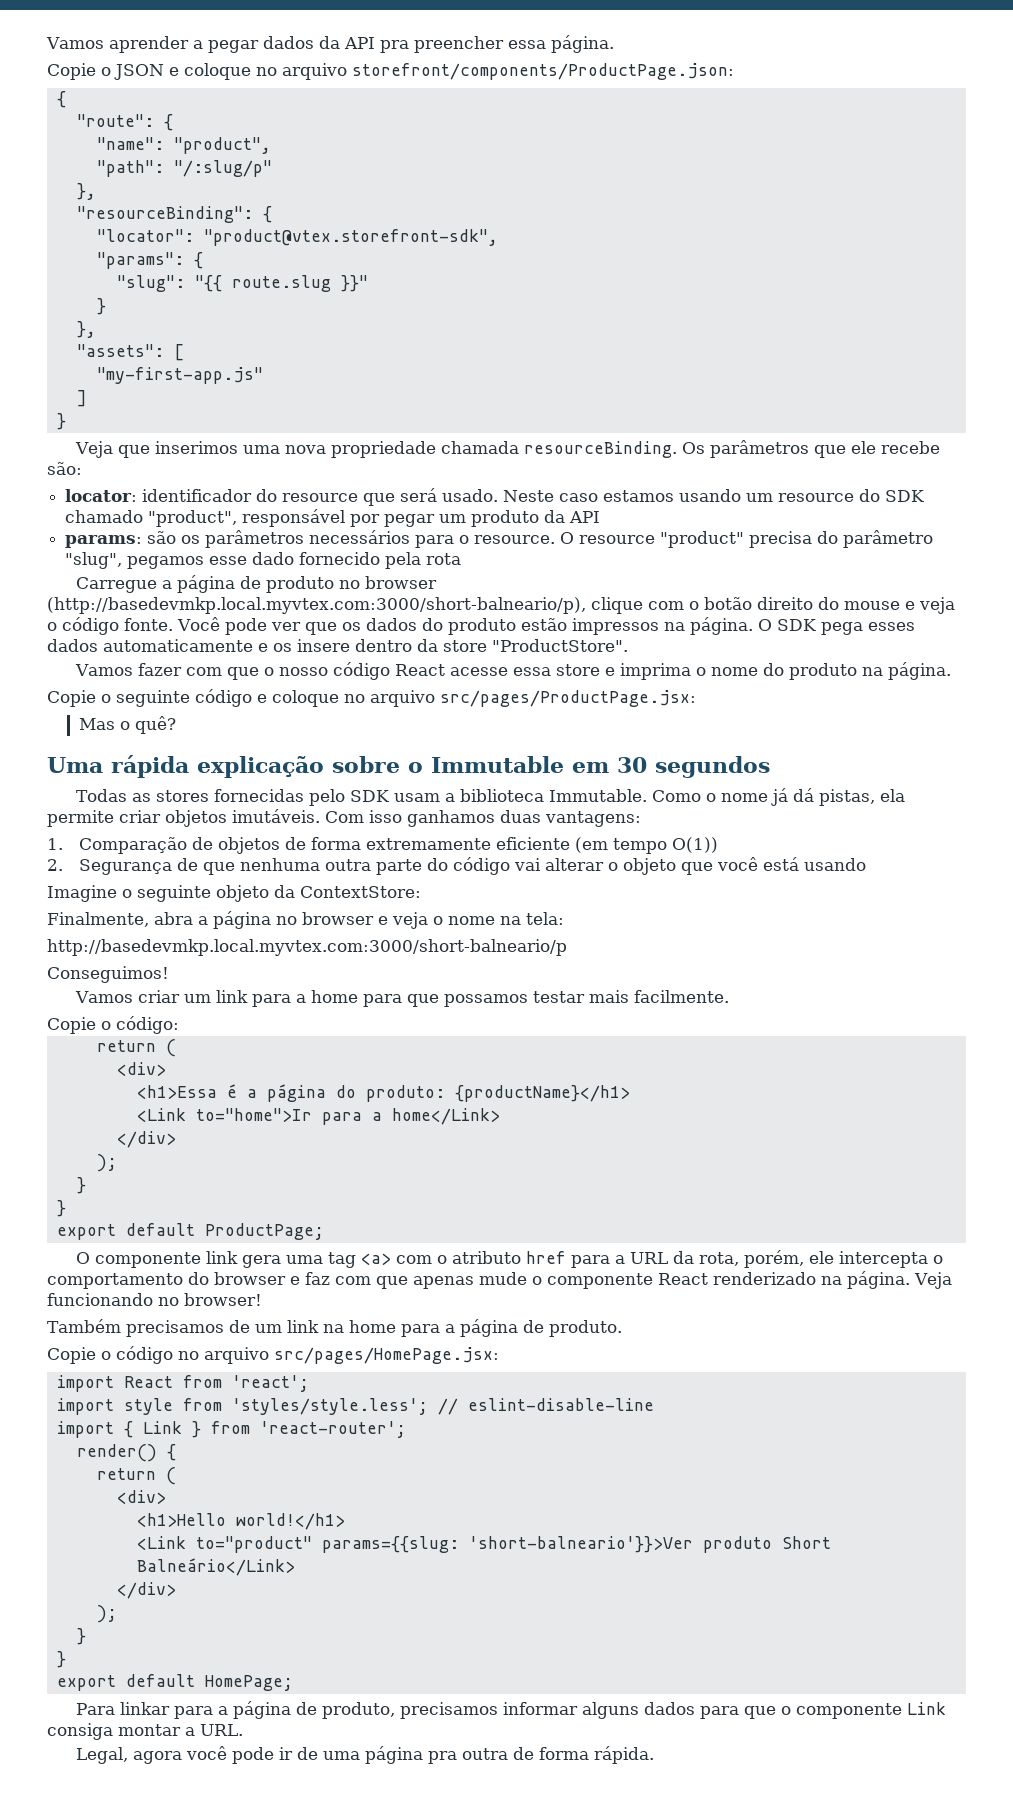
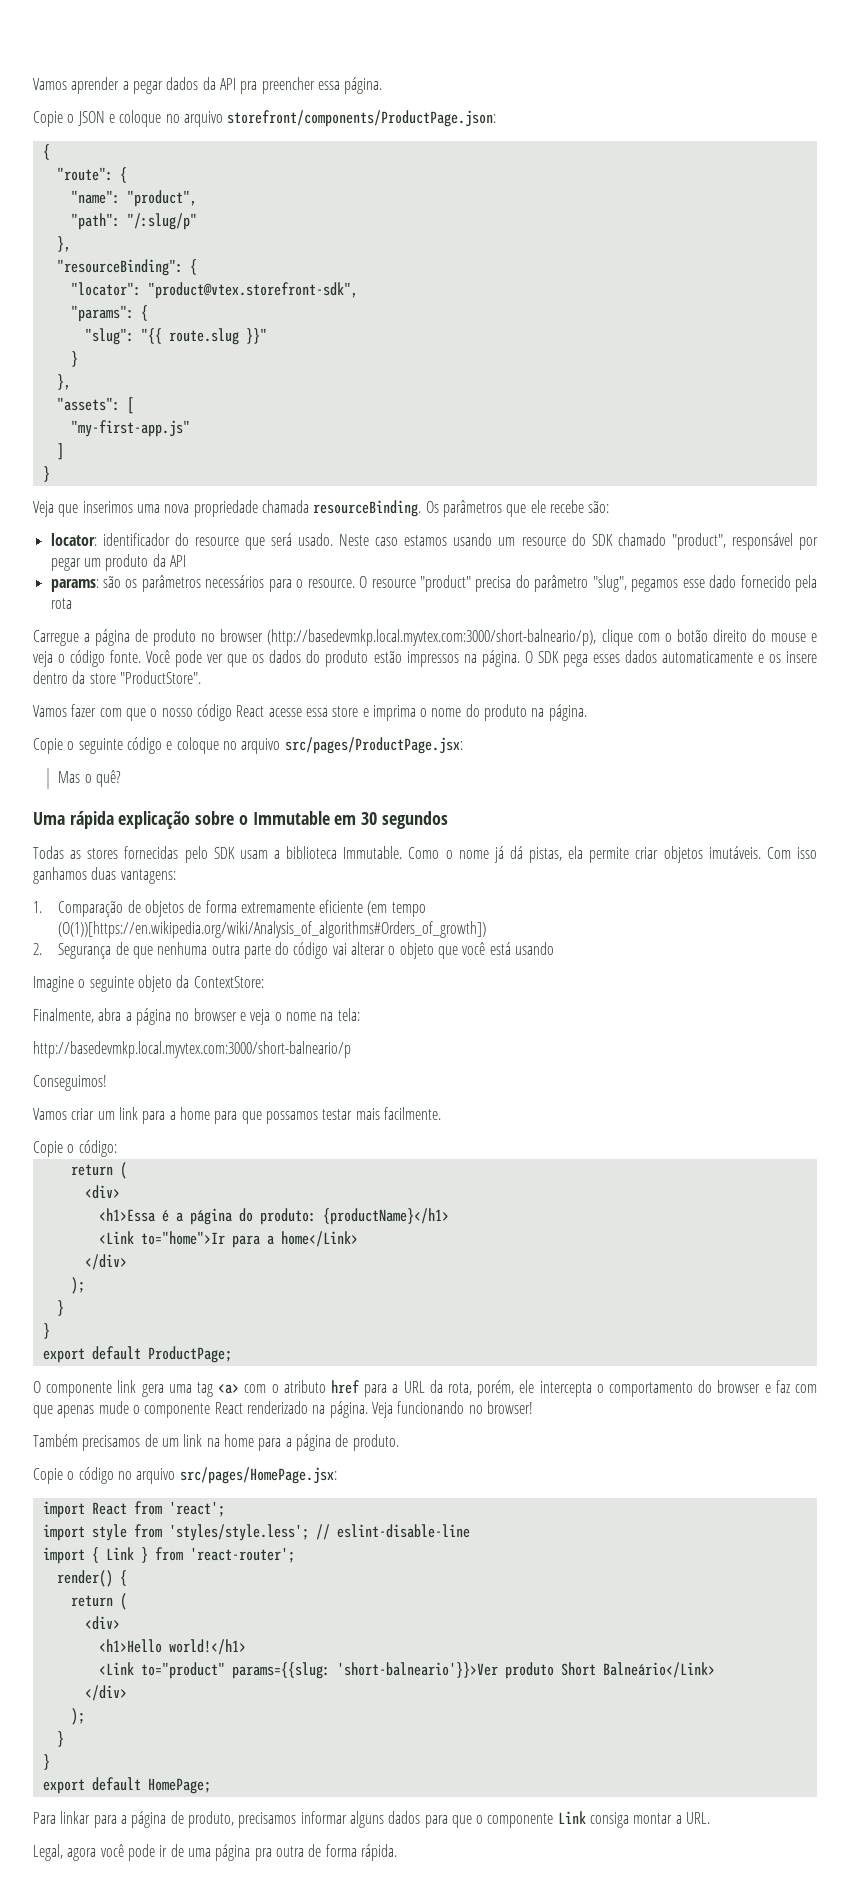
- 1. Comparação de objetos de forma extremamente eficiente (em tempo O(1))
+ 1. Comparação de objetos de forma extremamente eficiente (em tempo (O(1))[https://en.wikipedia.org/wiki/Analysis_of_algorithms#Orders_of_growth])

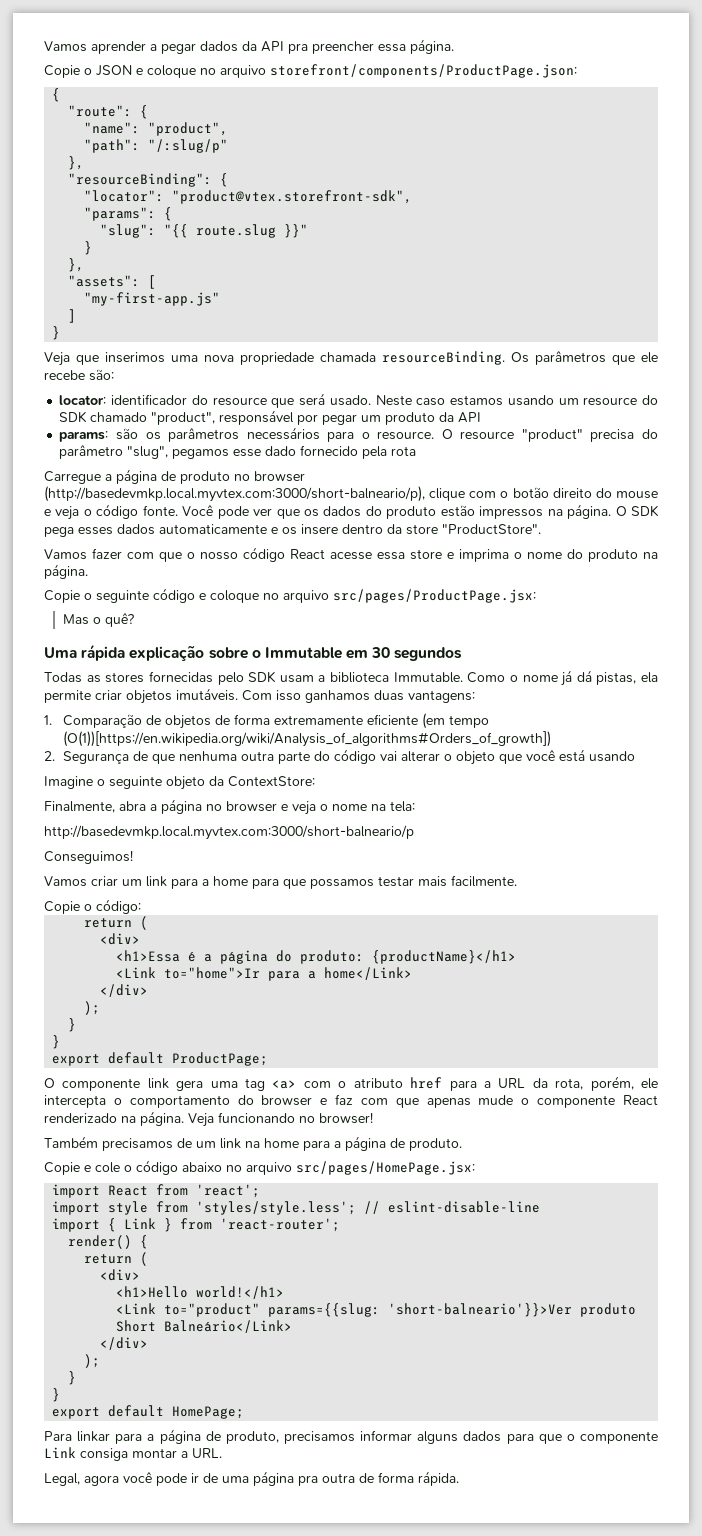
- Copie o código no arquivo src/pages/HomePage.jsx:
+ Copie e cole o código abaixo no arquivo src/pages/HomePage.jsx:

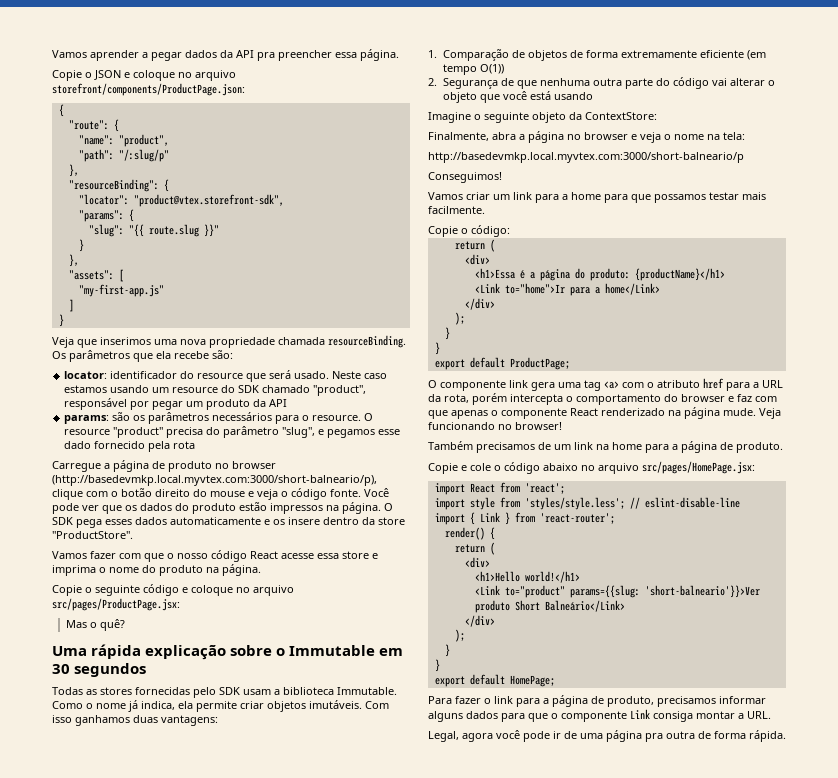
- Os parâmetros que ele recebe são:
+ Os parâmetros que ela recebe são:
- O resource "product" precisa do parâmetro "slug", pegamos esse dado fornecido pela rota
+ O resource "product" precisa do parâmetro "slug", e pegamos esse dado fornecido pela rota
- Como o nome já dá pistas, ela permite criar objetos imutáveis.
+ Como o nome já indica, ela permite criar objetos imutáveis.
- 1. Comparação de objetos de forma extremamente eficiente (em tempo (O(1))[https://en.wikipedia.org/wiki/Analysis_of_algorithms#Orders_of_growth])
+ 1. Comparação de objetos de forma extremamente eficiente (em tempo O(1))
- O componente link gera uma tag <a> com o atributo href para a URL da rota, porém, ele intercepta o comportamento do browser e faz com que apenas mude o componente React renderizado na página.
+ O componente link gera uma tag <a> com o atributo href para a URL da rota, porém intercepta o comportamento do browser e faz com que apenas o componente React renderizado na página mude.
- Para linkar para a página de produto, precisamos informar alguns dados para que o componente Link consiga montar a URL.
+ Para fazer o link para a página de produto, precisamos informar alguns dados para que o componente Link consiga montar a URL.

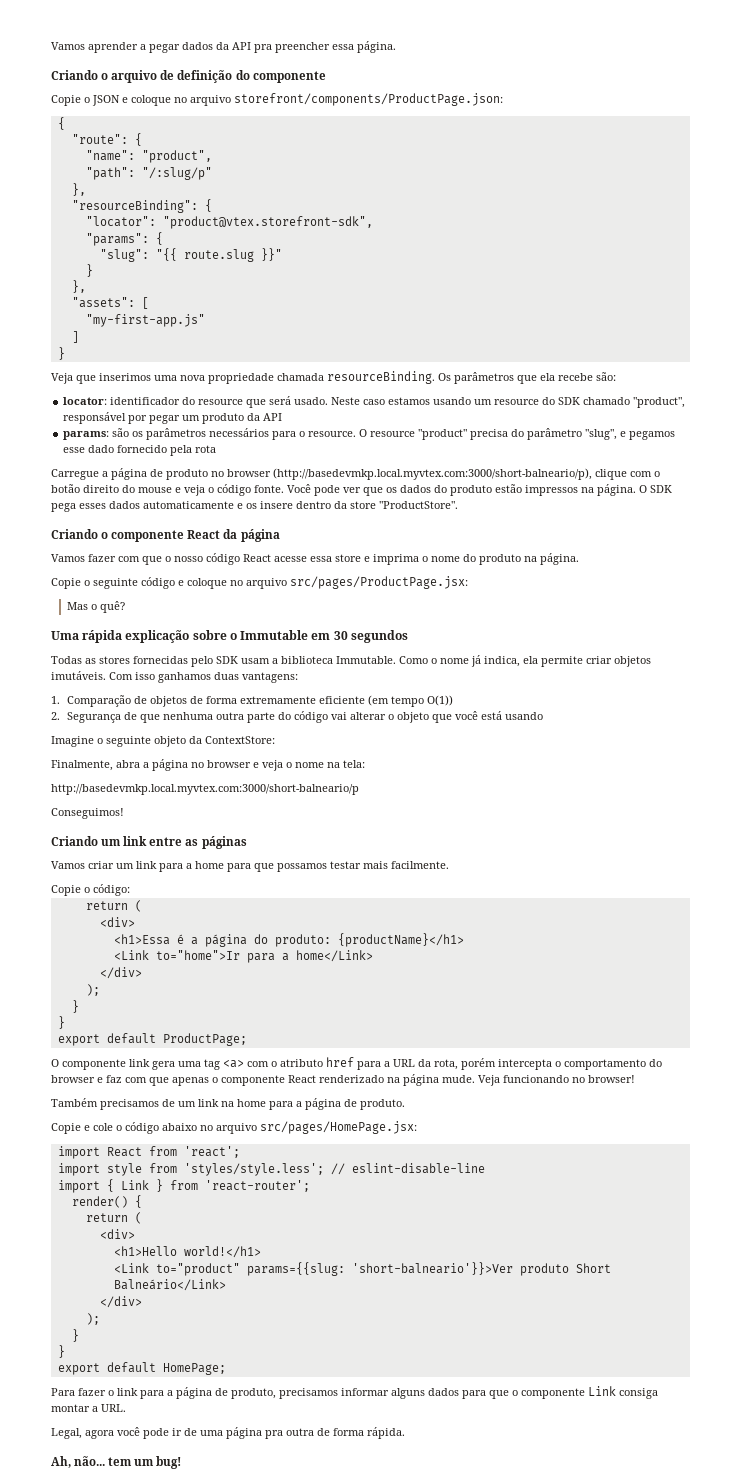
+ Criando o arquivo de definição do componente
+ Criando o componente React da página
+ Criando um link entre as páginas
+ Ah, não... tem um bug!

